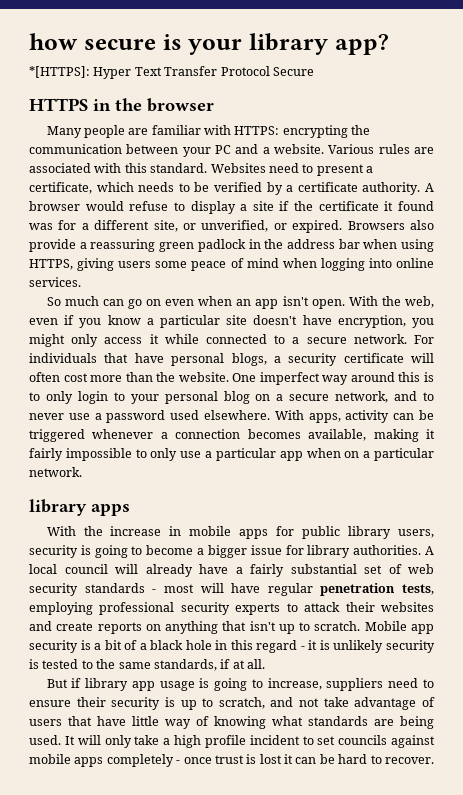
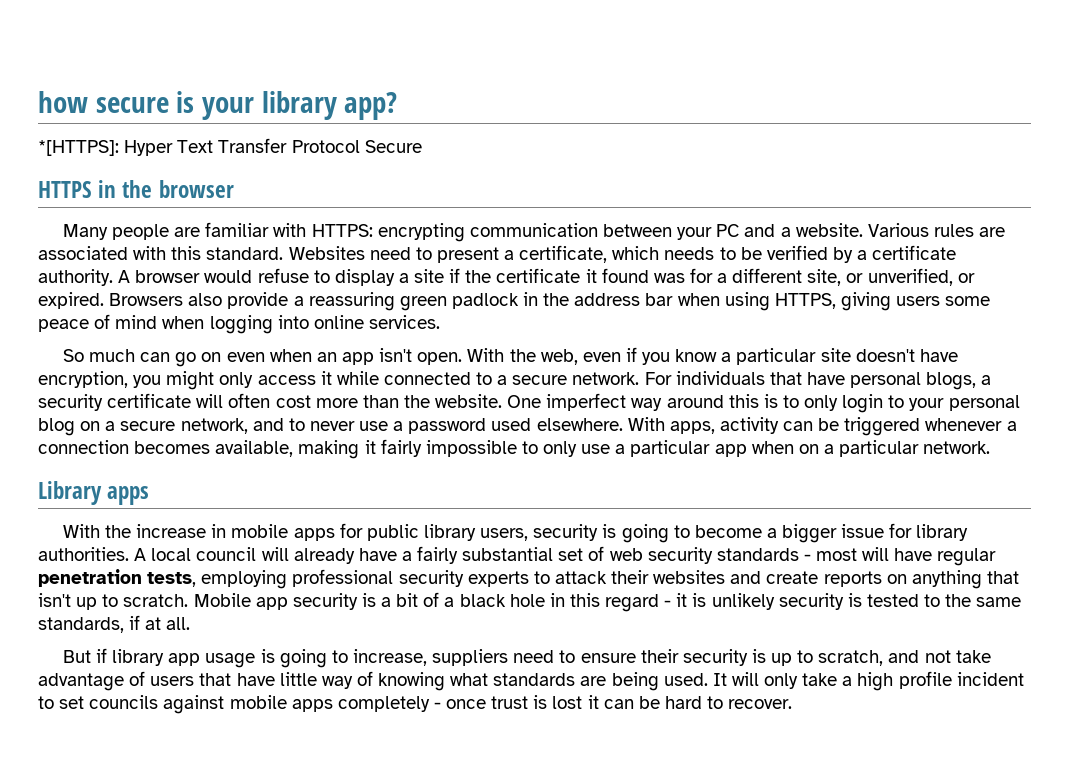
- Many people are familiar with HTTPS: encrypting the communication between your PC and a website.
+ Many people are familiar with HTTPS: encrypting communication between your PC and a website.
- library apps
+ Library apps

